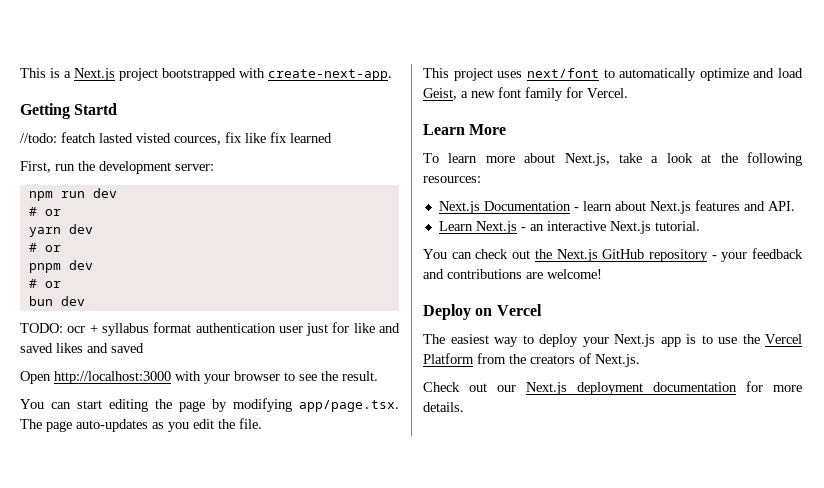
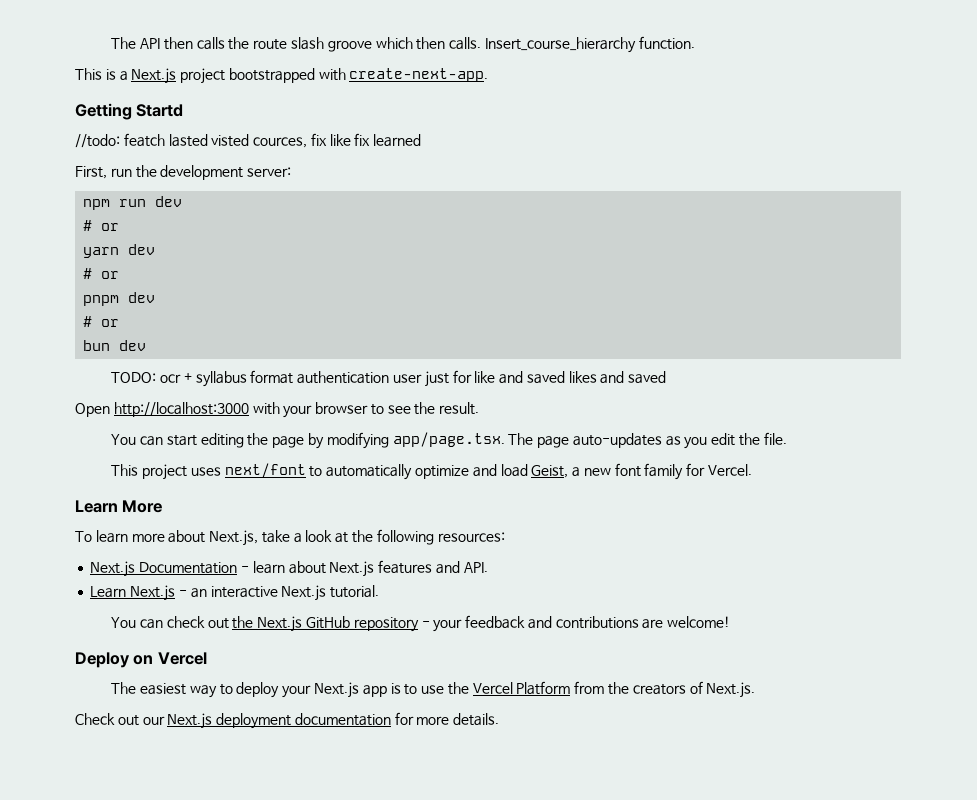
+ The API then calls the route slash groove which then calls. Insert_course_hierarchy function.

